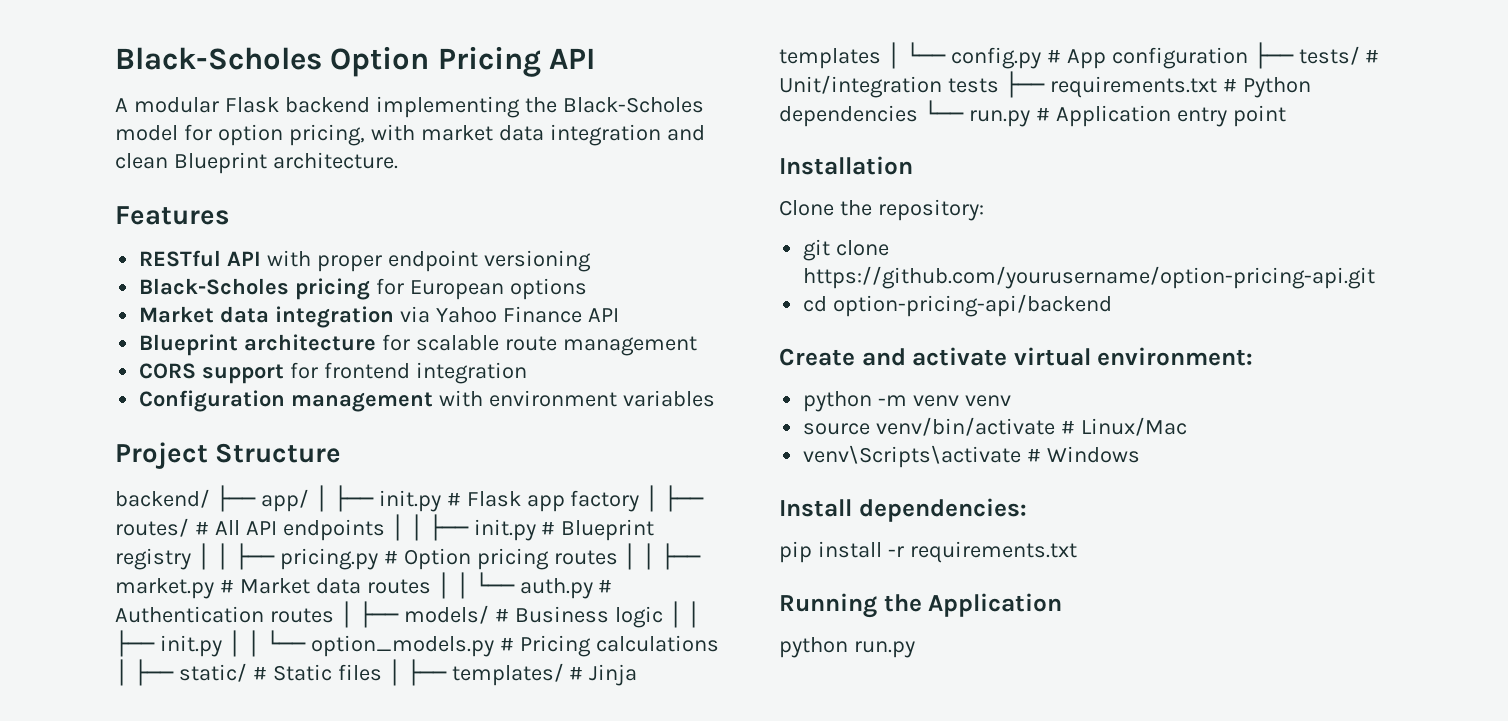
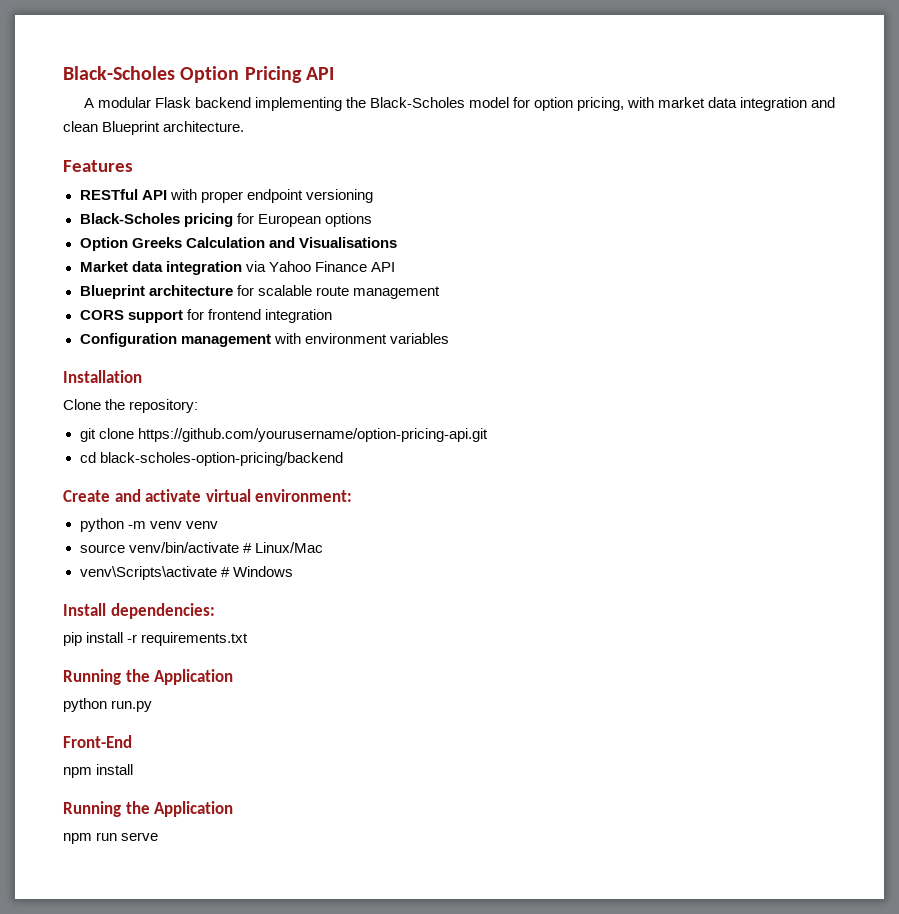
+ Option Greeks Calculation and Visualisations
- Project Structure
- backend/ ├── app/ │ ├── init.py # Flask app factory │ ├── routes/ # All API endpoints │ │ ├── init.py # Blueprint registry │ │ ├── pricing.py # Option pricing routes │ │ ├── market.py # Market data routes │ │ └── auth.py # Authentication routes │ ├── models/ # Business logic │ │ ├── init.py │ │ └── option_models.py # Pricing calculations │ ├── static/ # Static files │ ├── templates/ # Jinja templates │ └── config.py # App configuration ├── tests/ # Unit/integration tests ├── requirements.txt # Python dependencies └── run.py # Application entry point
- cd option-pricing-api/backend
+ cd black-scholes-option-pricing/backend
+ Front-End
+ npm install
+ Running the Application
+ npm run serve

